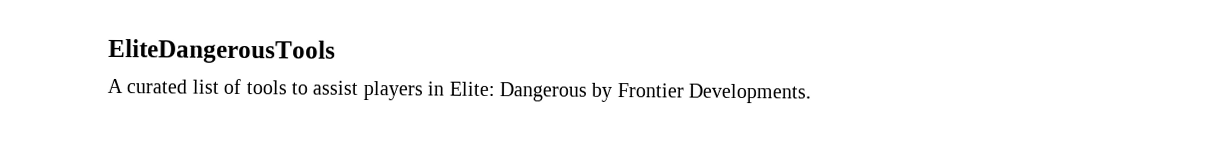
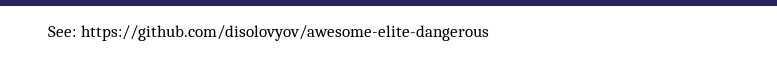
- EliteDangerousTools
- A curated list of tools to assist players in Elite: Dangerous by Frontier Developments.
+ See: https://github.com/disolovyov/awesome-elite-dangerous

